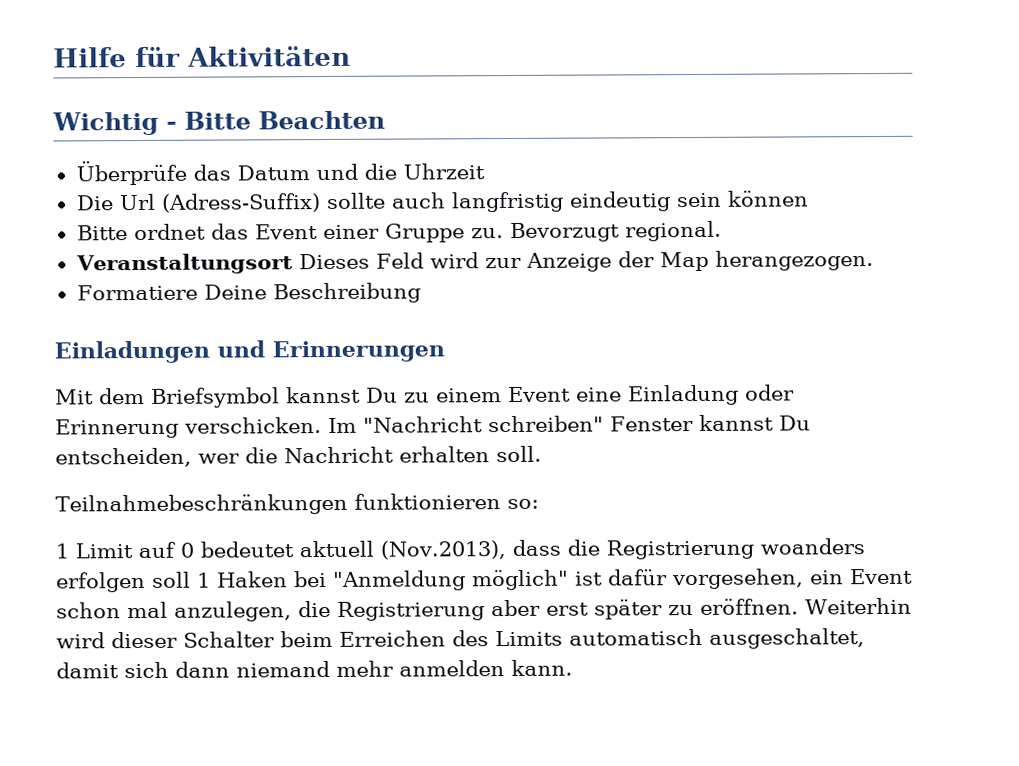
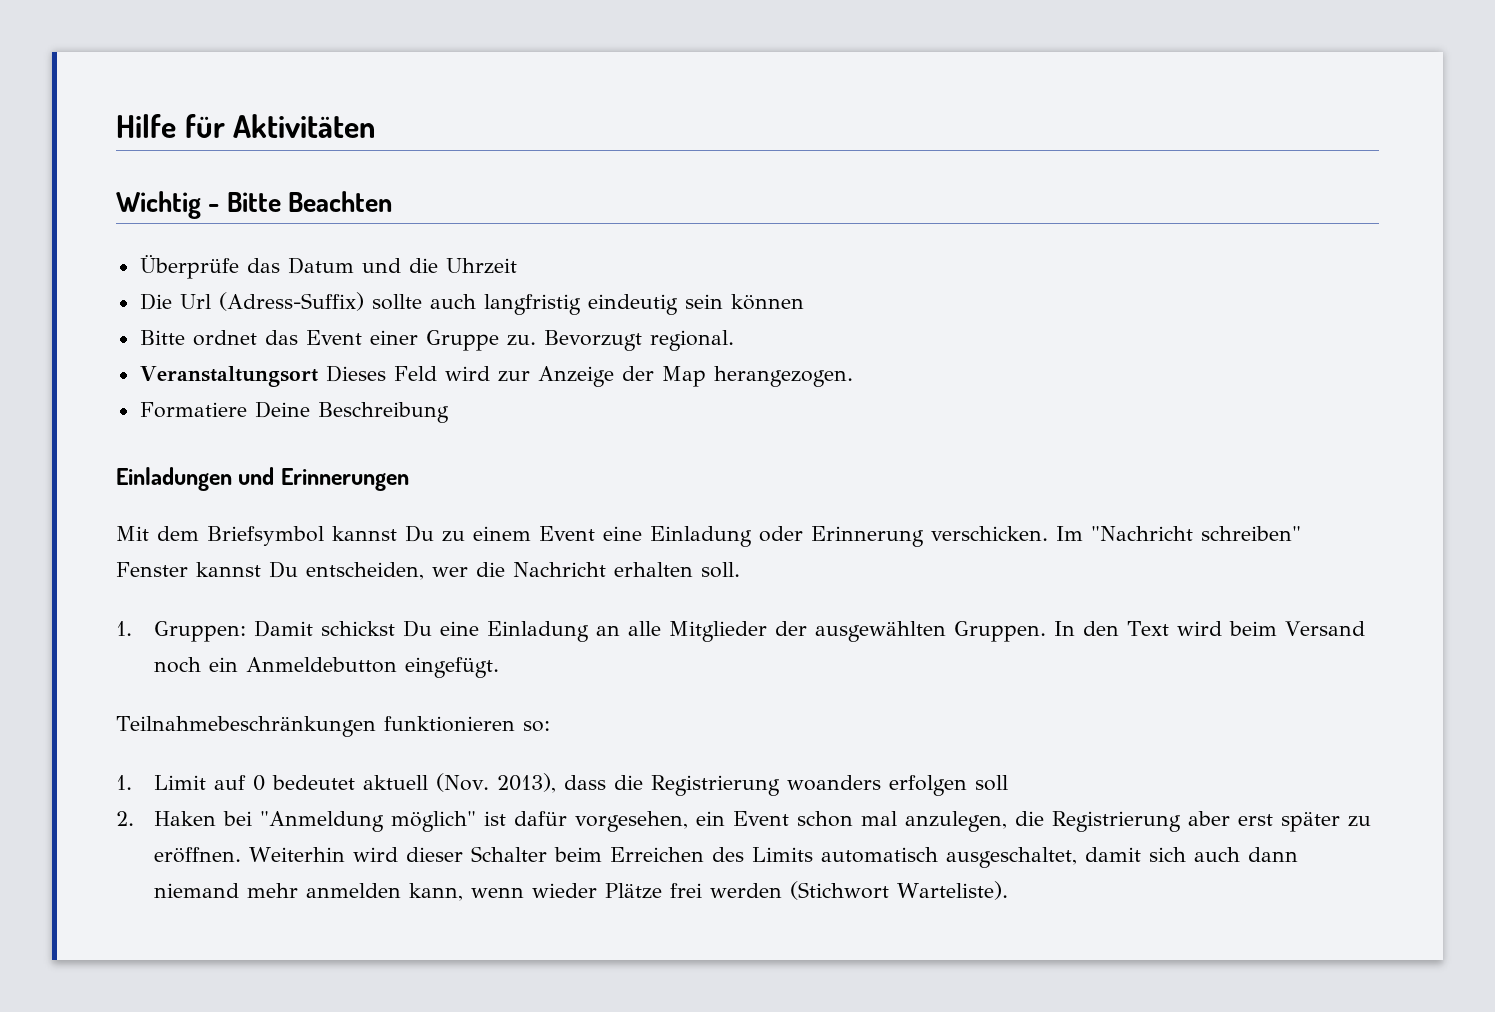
+ 1. Gruppen: Damit schickst Du eine Einladung an alle Mitglieder der ausgewählten Gruppen. In den Text wird beim Versand noch ein Anmeldebutton eingefügt.
- 1 Limit auf 0 bedeutet aktuell (Nov.2013), dass die Registrierung woanders erfolgen soll 1 Haken bei "Anmeldung möglich" ist dafür vorgesehen, ein Event schon mal anzulegen, die Registrierung aber erst später zu eröffnen.
+ 1. Limit auf 0 bedeutet aktuell (Nov. 2013), dass die Registrierung woanders erfolgen soll
+ 2. Haken bei "Anmeldung möglich" ist dafür vorgesehen, ein Event schon mal anzulegen, die Registrierung aber erst später zu eröffnen.
- Weiterhin wird dieser Schalter beim Erreichen des Limits automatisch ausgeschaltet, damit sich dann niemand mehr anmelden kann.
+ Weiterhin wird dieser Schalter beim Erreichen des Limits automatisch ausgeschaltet, damit sich auch dann niemand mehr anmelden kann, wenn wieder Plätze frei werden (Stichwort Warteliste).

